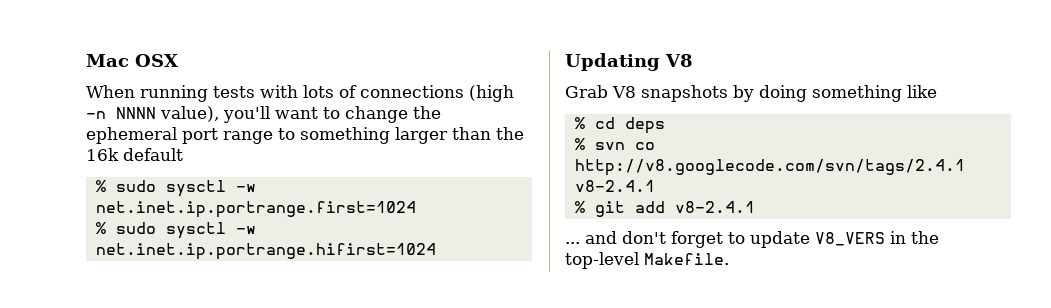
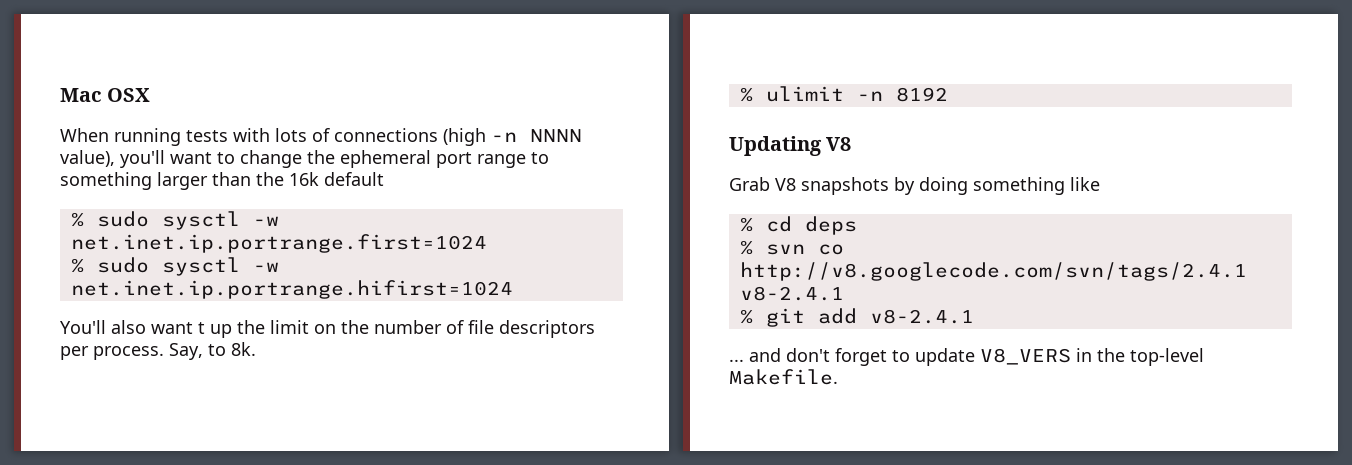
+ You'll also want t up the limit on the number of file descriptors per process. Say, to 8k.
+ % ulimit -n 8192

